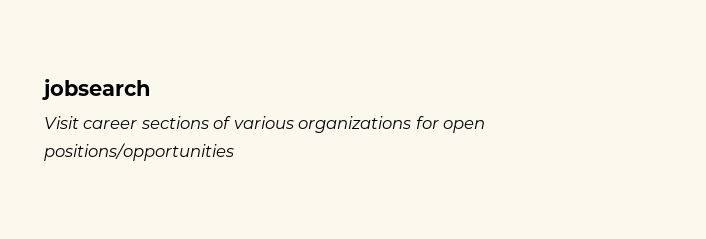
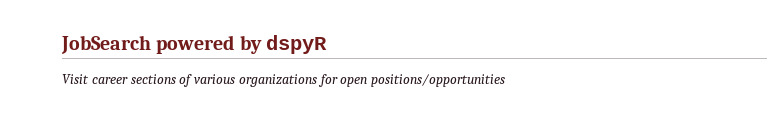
- jobsearch
+ JobSearch powered by dspyR

